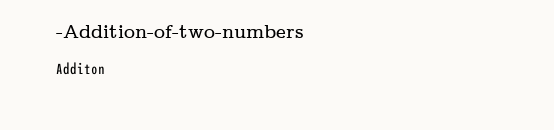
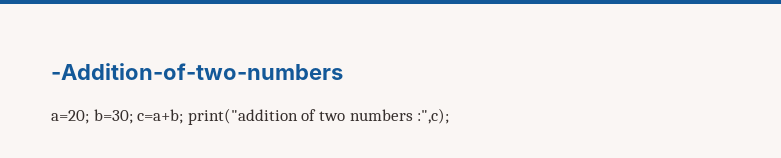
- Additon
+ a=20; b=30; c=a+b; print("addition of two numbers :",c);

